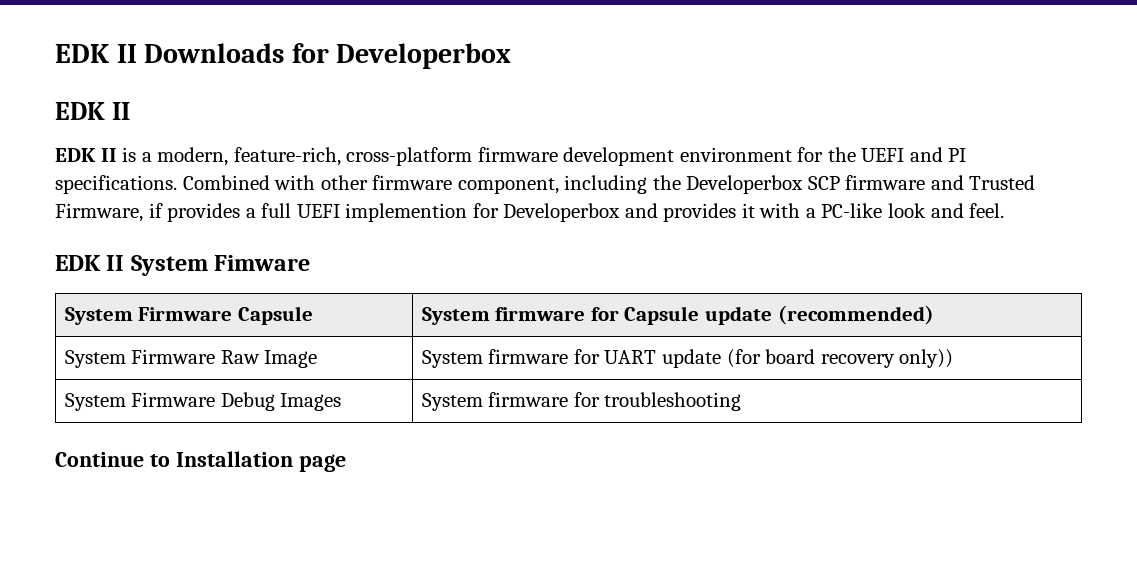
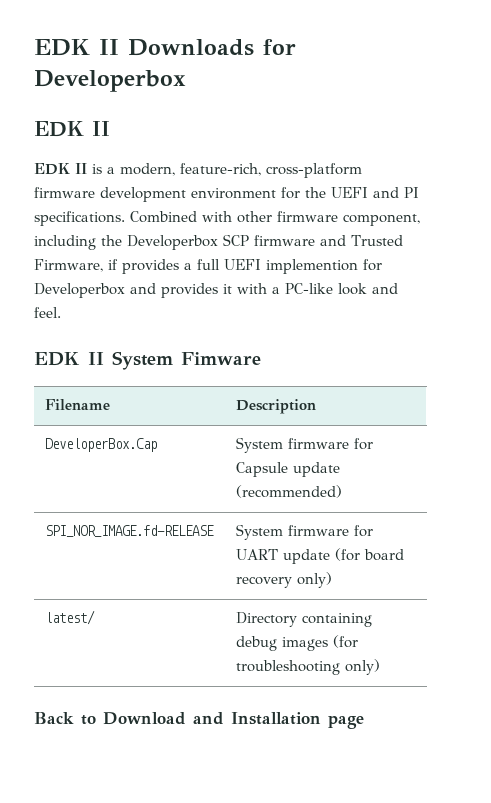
- System Firmware Capsule | System firmware for Capsule update (recommended)
+ Filename | Description
+ DeveloperBox.Cap | System firmware for Capsule update (recommended)
- System Firmware Raw Image | System firmware for UART update (for board recovery only))
- System Firmware Debug Images | System firmware for troubleshooting
- Continue to Installation page
+ SPI_NOR_IMAGE.fd-RELEASE | System firmware for UART update (for board recovery only)
+ latest/ | Directory containing debug images (for troubleshooting only)
+ Back to Download and Installation page

